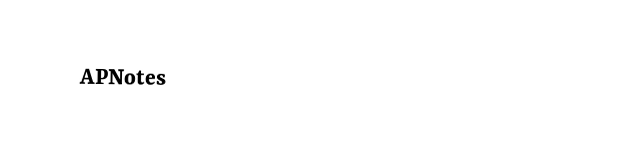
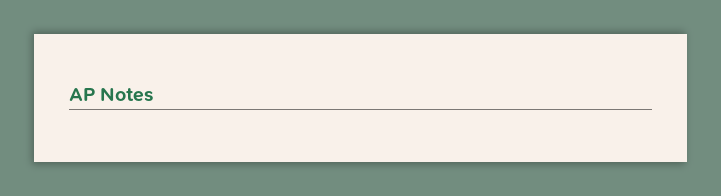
- APNotes
+ AP Notes

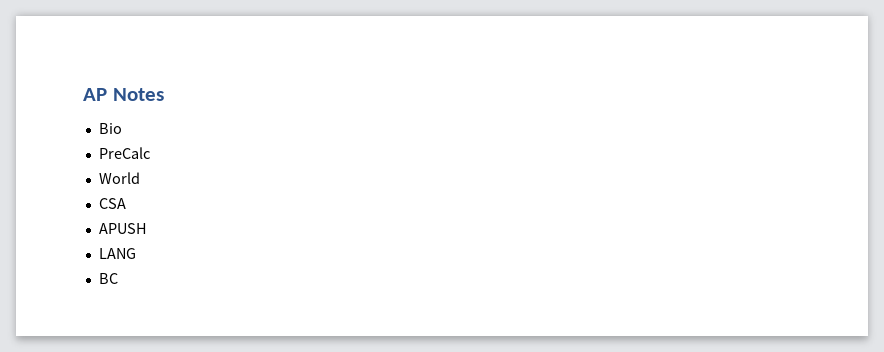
+ Bio
+ PreCalc
+ World
+ CSA
+ APUSH
+ LANG
+ BC

